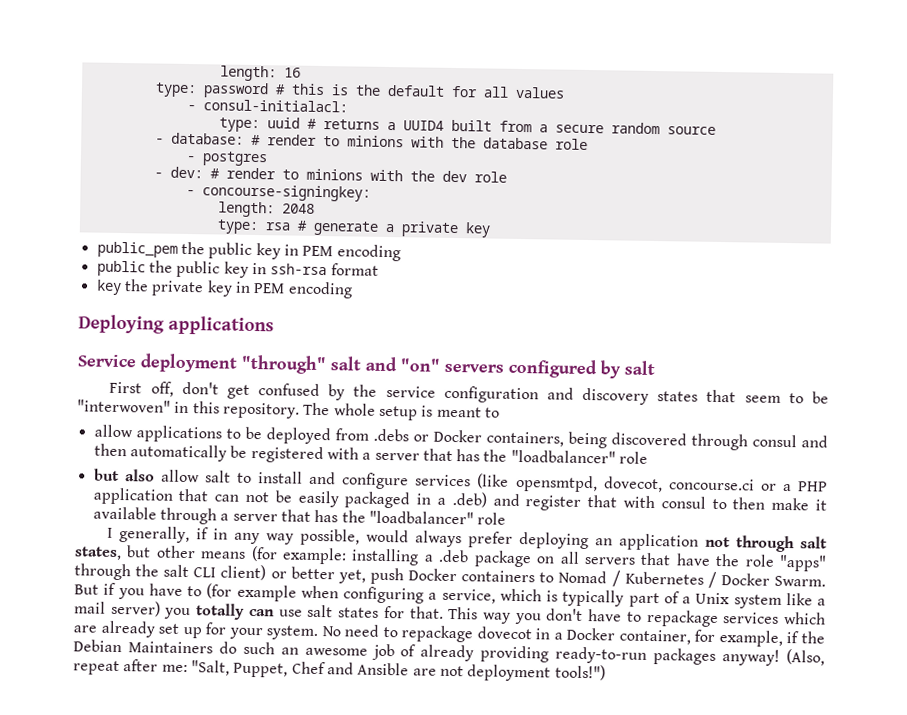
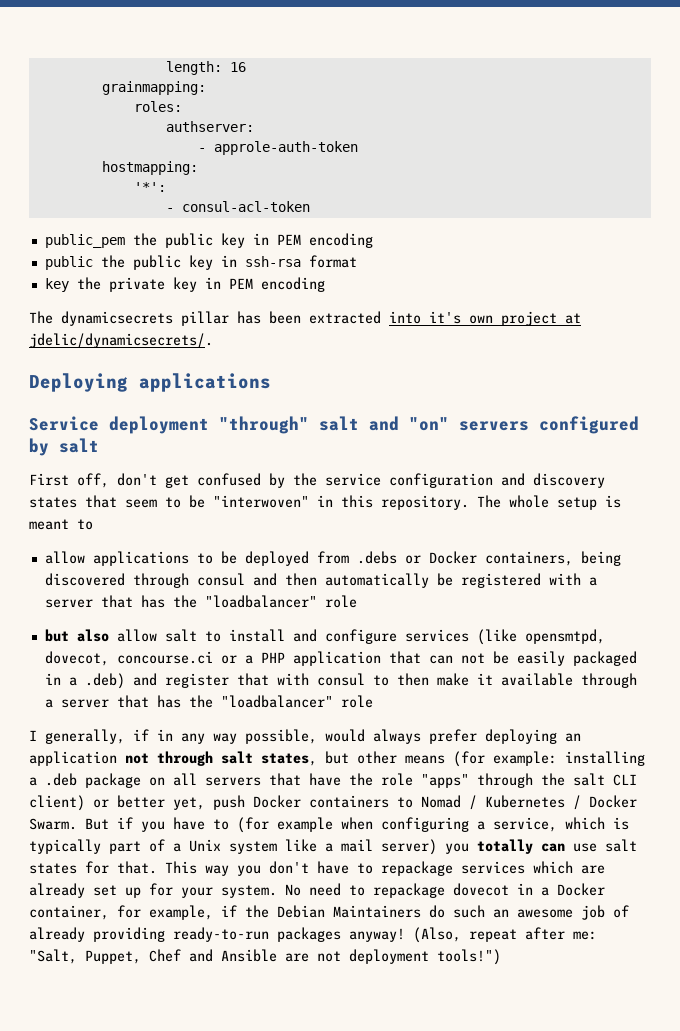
- type: password # this is the default for all values
- - consul-initialacl:
- type: uuid # returns a UUID4 built from a secure random source
- - database: # render to minions with the database role
- - postgres
- - dev: # render to minions with the dev role
- - concourse-signingkey:
- length: 2048
- type: rsa # generate a private key
+ grainmapping:
+ roles:
+ authserver:
+ - approle-auth-token
+ hostmapping:
+ '*':
+ - consul-acl-token
+ The dynamicsecrets pillar has been extracted into it's own project at jdelic/dynamicsecrets/.

